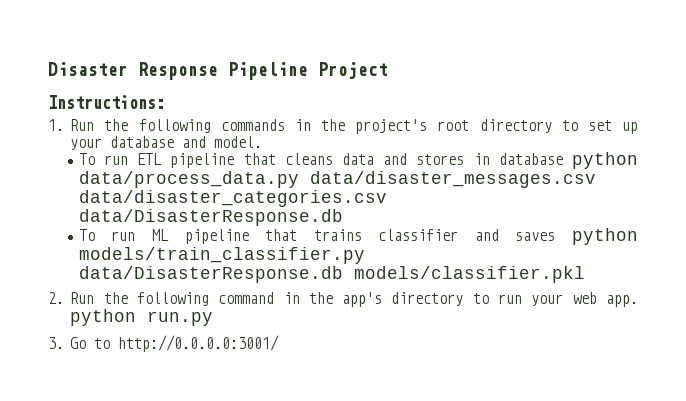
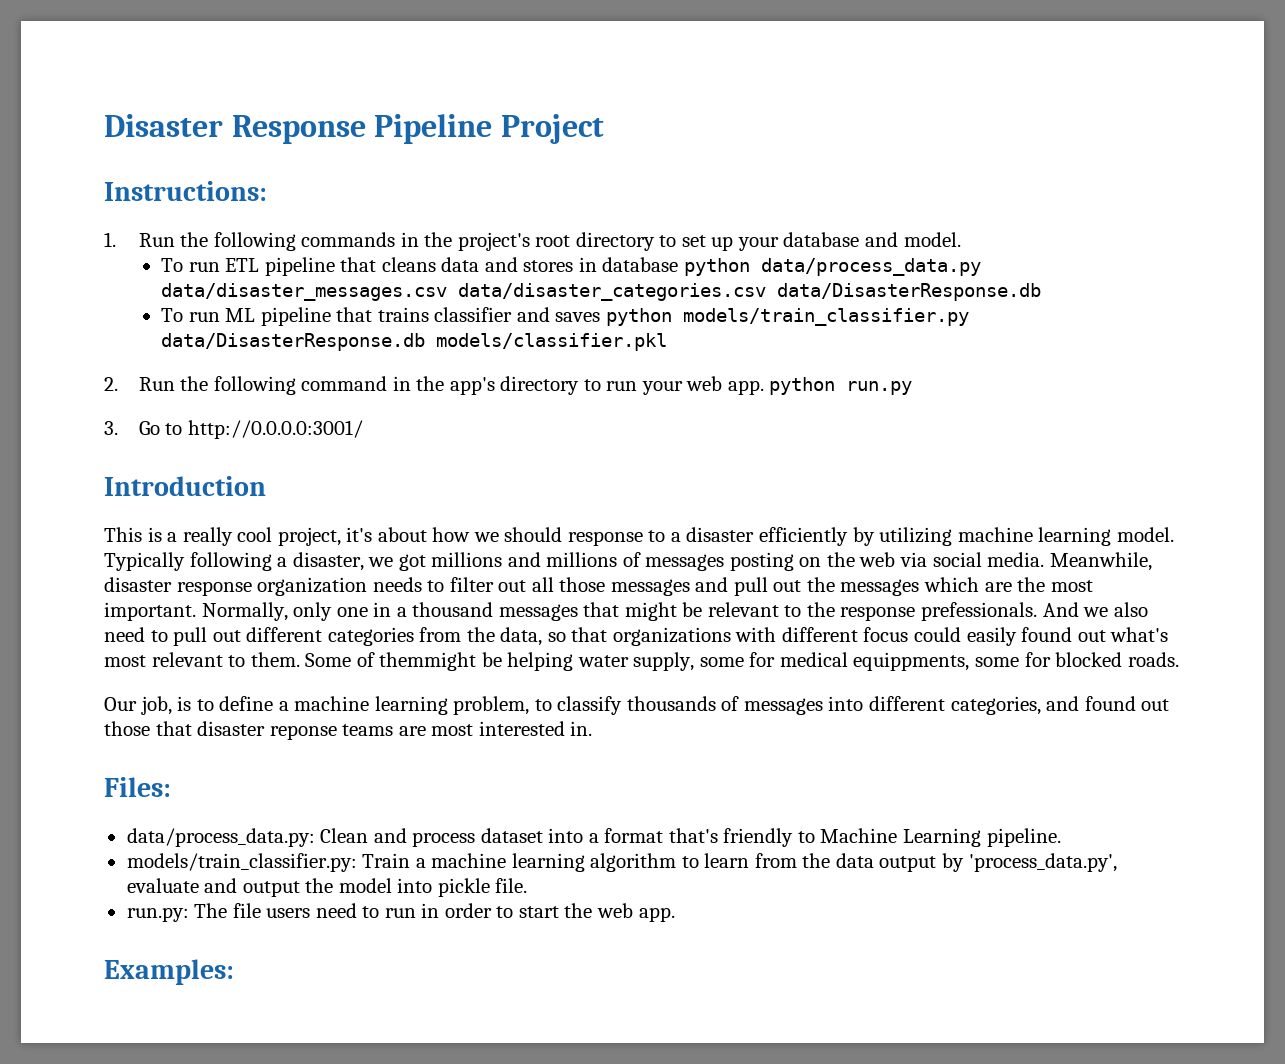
+ Introduction
+ This is a really cool project, it's about how we should response to a disaster efficiently by utilizing machine learning model. Typically following a disaster, we got millions and millions of messages posting on the web via social media. Meanwhile, disaster response organization needs to filter out all those messages and pull out the messages which are the most important. Normally, only one in a thousand messages that might be relevant to the response prefessionals. And we also need to pull out different categories from the data, so that organizations with different focus could easily found out what's most relevant to them. Some of themmight be helping water supply, some for medical equippments, some for blocked roads.
+ Our job, is to define a machine learning problem, to classify thousands of messages into different categories, and found out those that disaster reponse teams are most interested in.
+ Files:
+ data/process_data.py: Clean and process dataset into a format that's friendly to Machine Learning pipeline.
+ models/train_classifier.py: Train a machine learning algorithm to learn from the data output by 'process_data.py', evaluate and output the model into pickle file.
+ run.py: The file users need to run in order to start the web app.
+ Examples:

